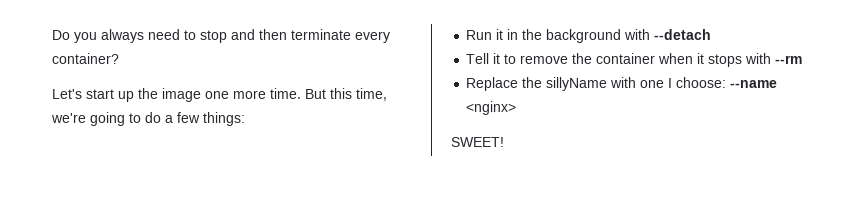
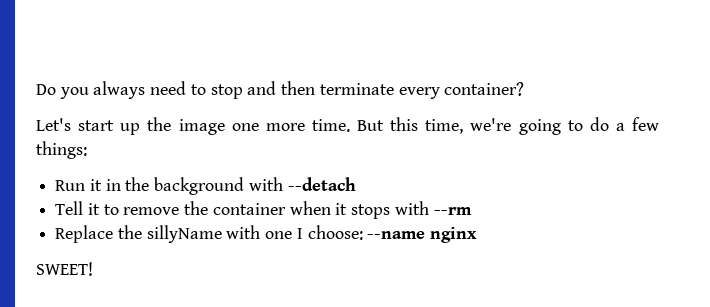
- Replace the sillyName with one I choose: --name <nginx>
+ Replace the sillyName with one I choose: --name nginx

